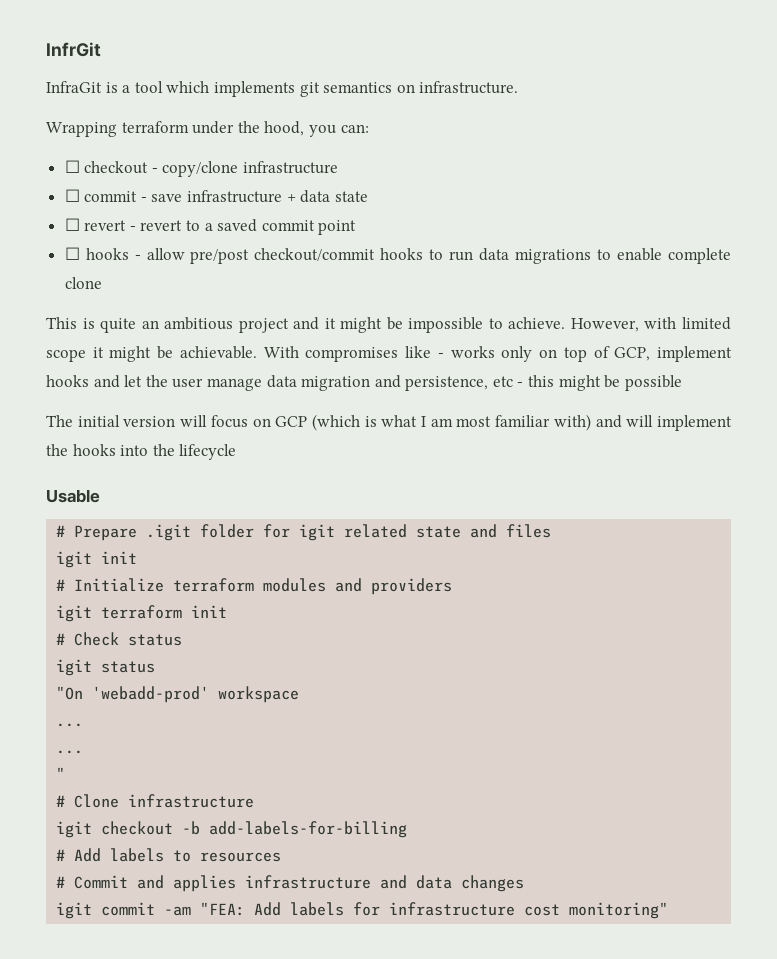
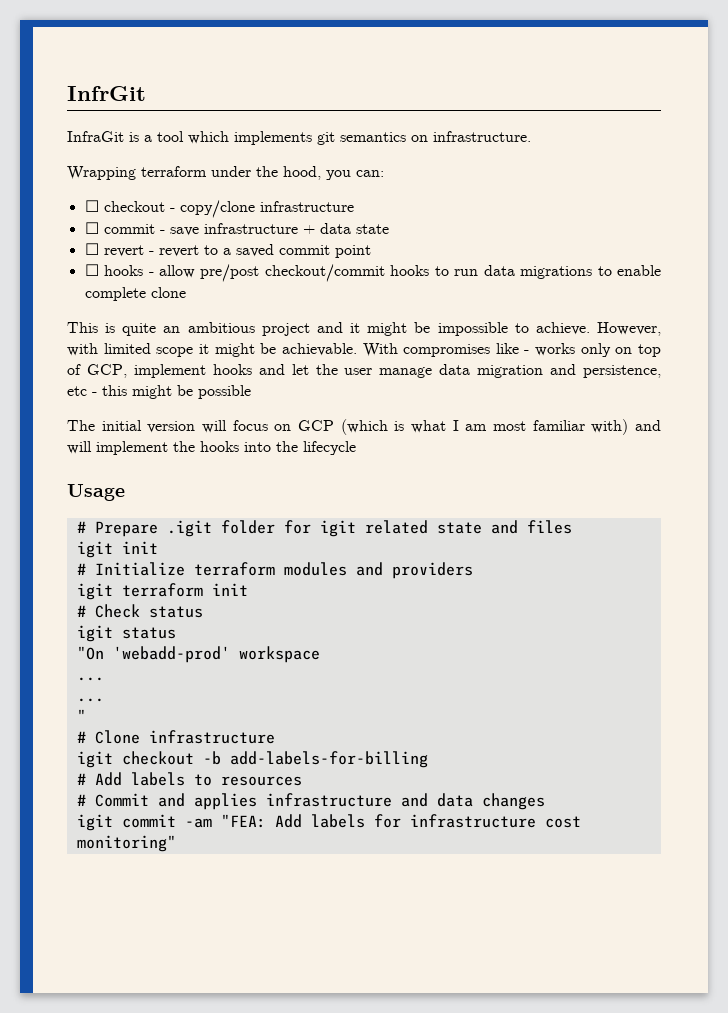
- Usable
+ Usage

